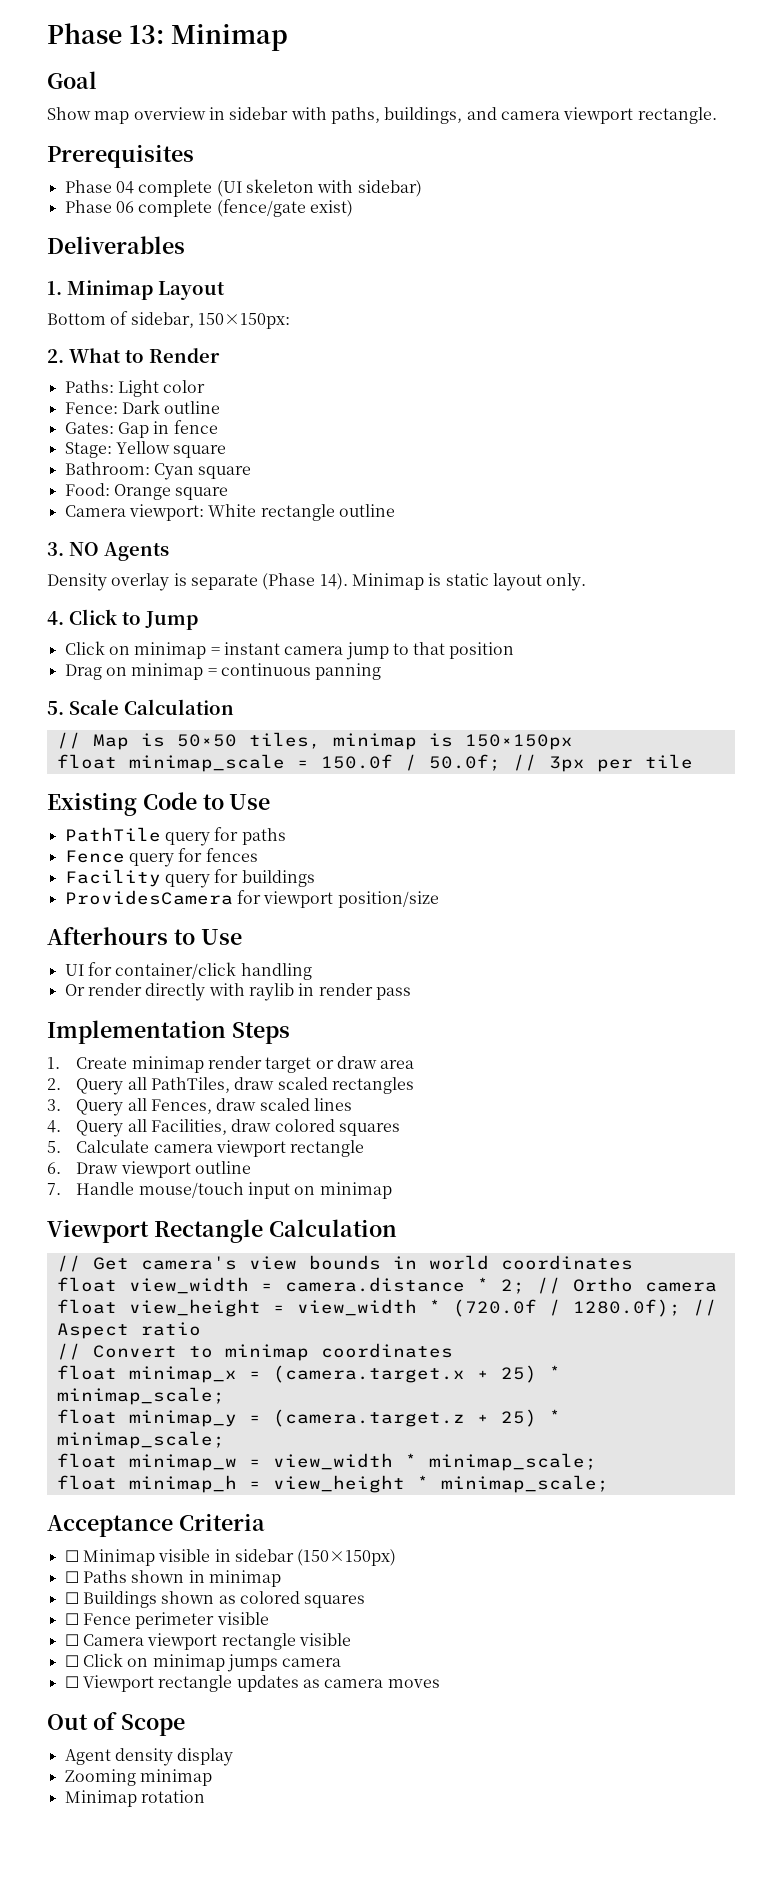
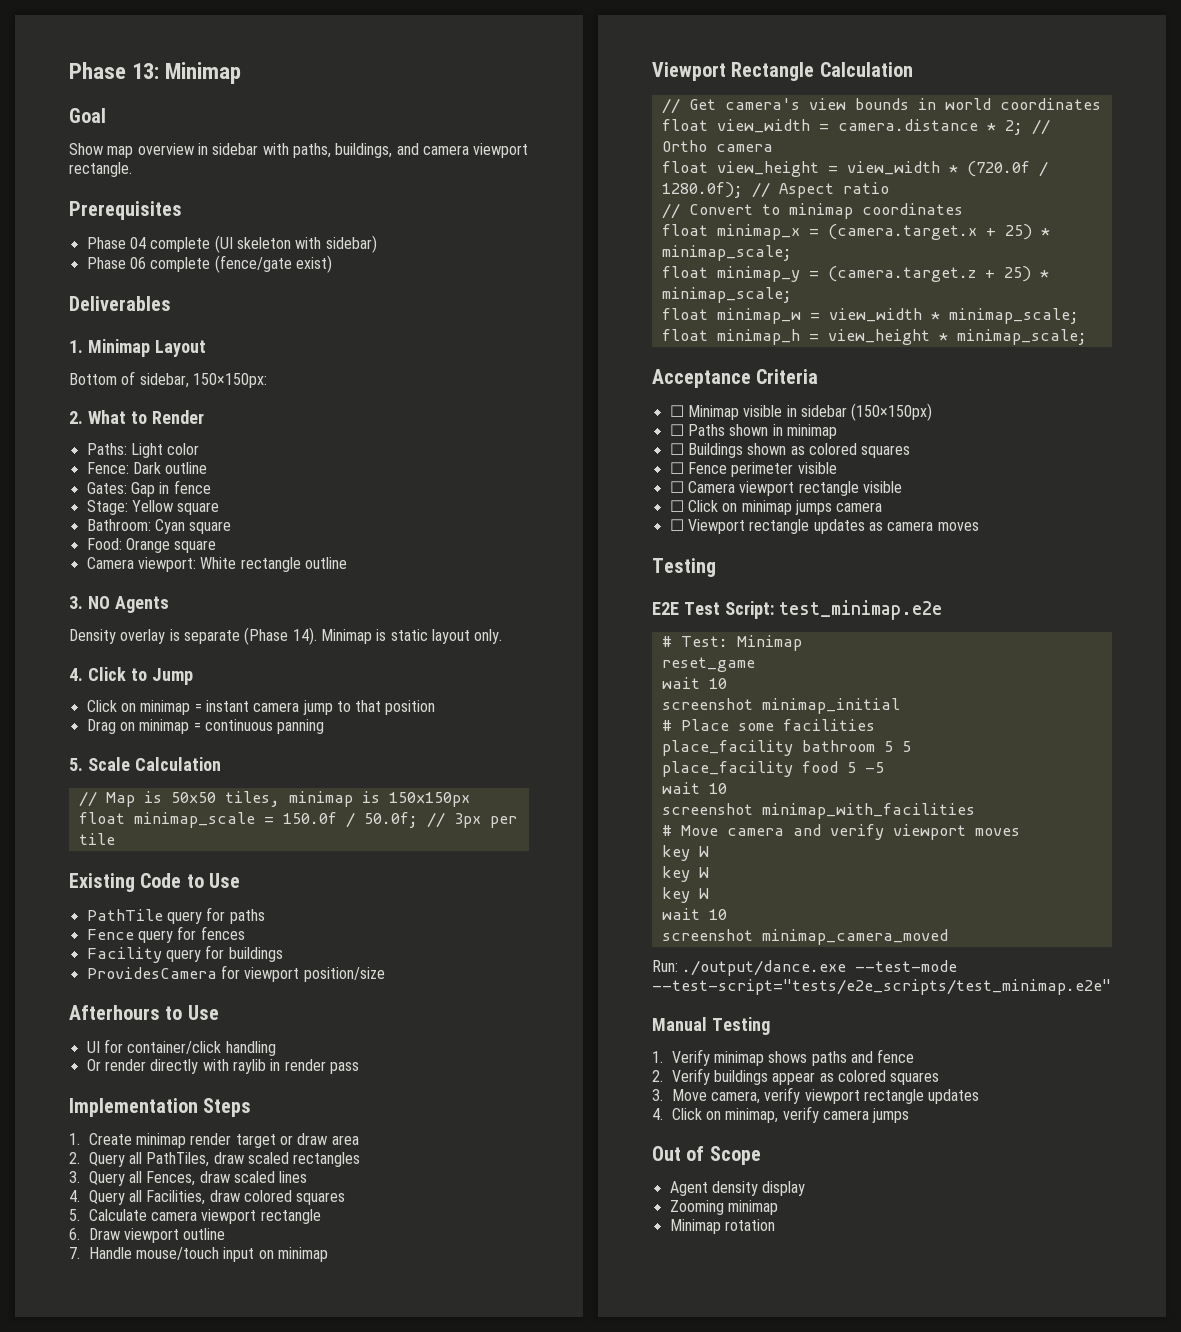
  ☐ Viewport rectangle updates as camera moves
+ Testing
+ E2E Test Script: test_minimap.e2e
+ # Test: Minimap
+ reset_game
+ wait 10
+ screenshot minimap_initial
+ # Place some facilities
+ place_facility bathroom 5 5
+ place_facility food 5 -5
+ wait 10
+ screenshot minimap_with_facilities
+ # Move camera and verify viewport moves
+ key W
+ key W
+ key W
+ wait 10
+ screenshot minimap_camera_moved
+ Run: ./output/dance.exe --test-mode --test-script="tests/e2e_scripts/test_minimap.e2e"
+ Manual Testing
+ 1. Verify minimap shows paths and fence
+ 2. Verify buildings appear as colored squares
+ 3. Move camera, verify viewport rectangle updates
+ 4. Click on minimap, verify camera jumps

